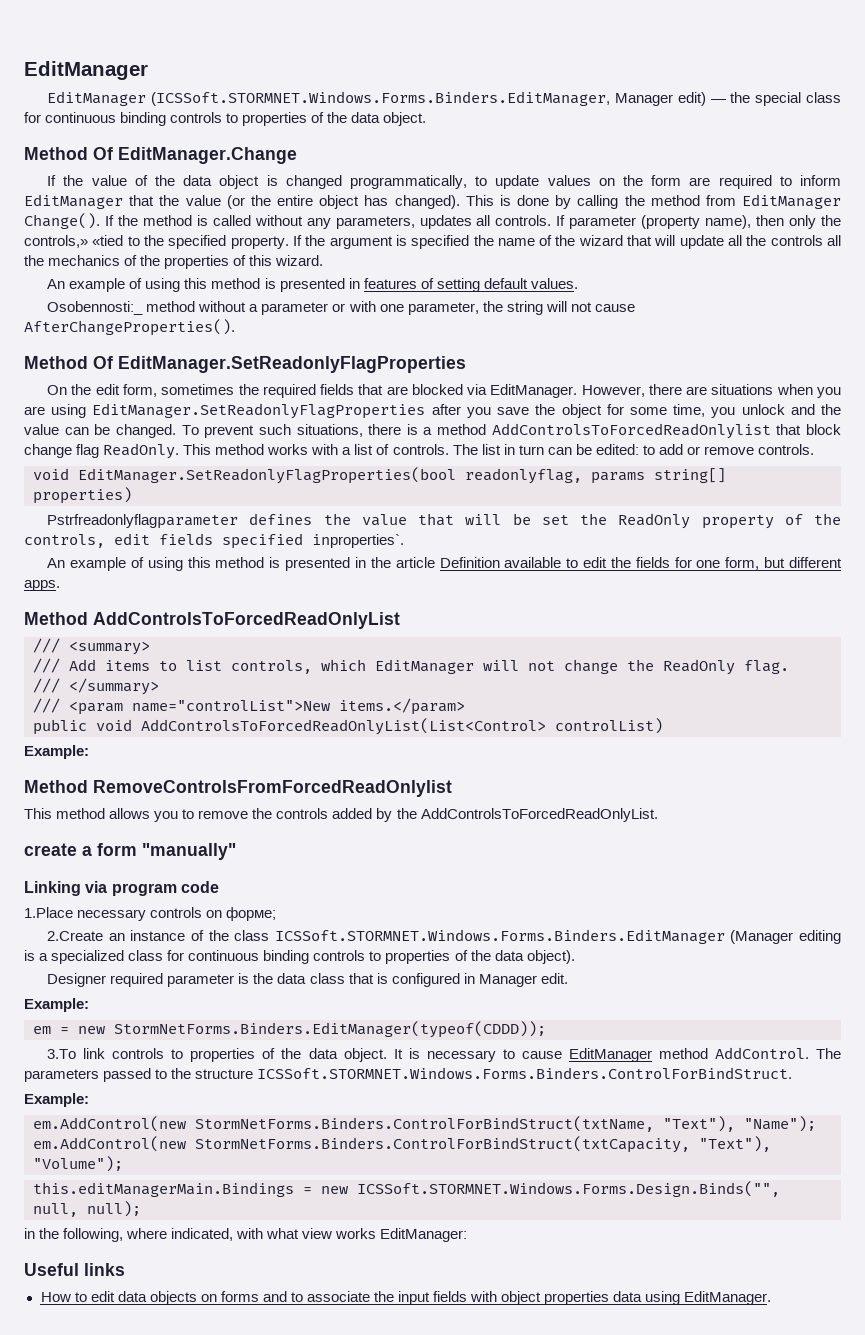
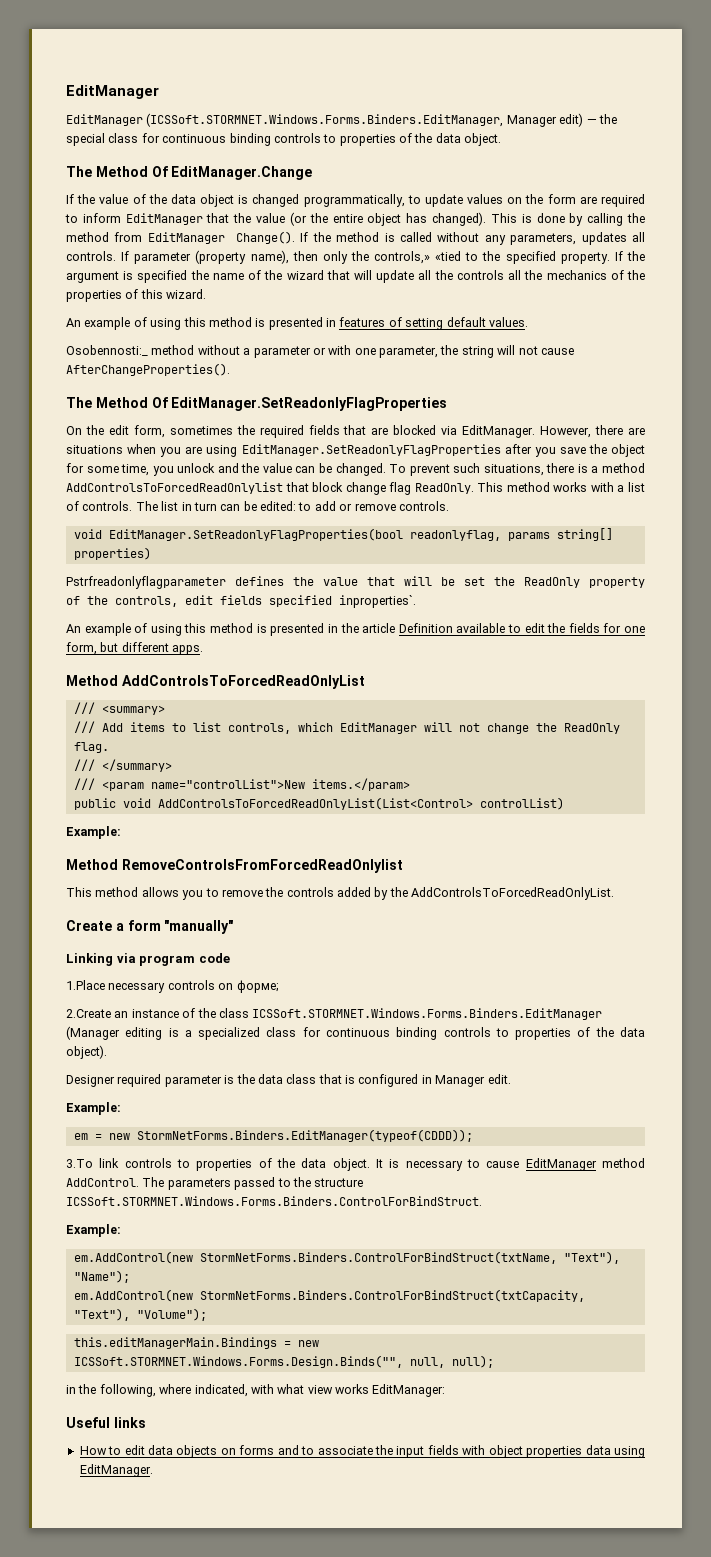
- Method Of EditManager.Change
+ The Method Of EditManager.Change
- Method Of EditManager.SetReadonlyFlagProperties
+ The Method Of EditManager.SetReadonlyFlagProperties
- create a form "manually"
+ Create a form "manually"

